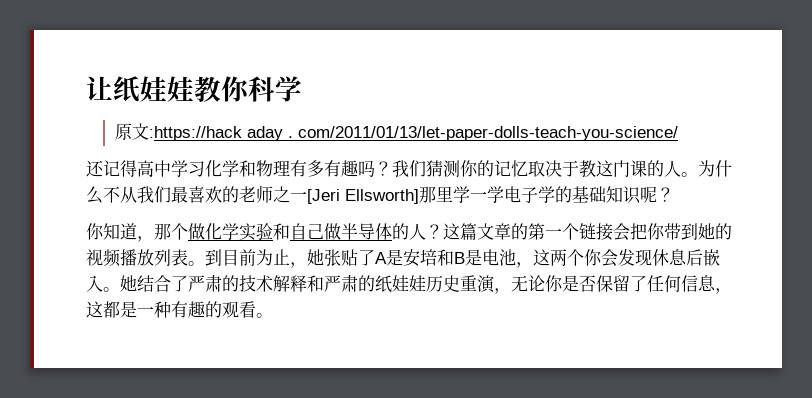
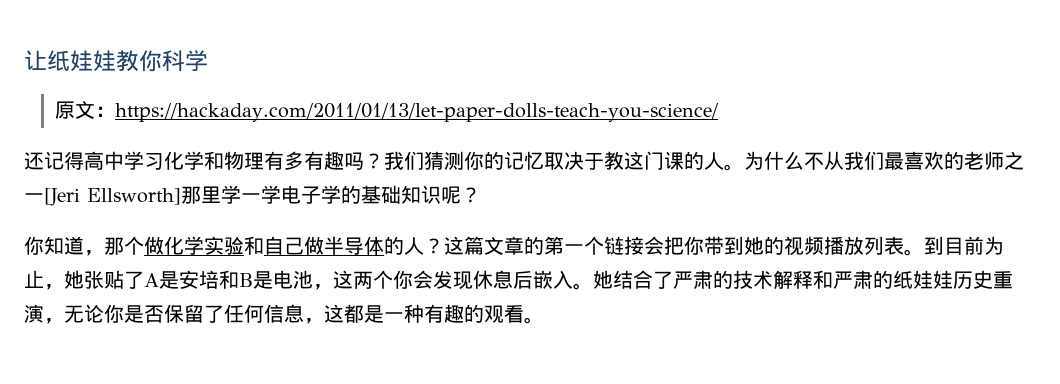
- 原文:https://hack aday . com/2011/01/13/let-paper-dolls-teach-you-science/
+ 原文：https://hackaday.com/2011/01/13/let-paper-dolls-teach-you-science/

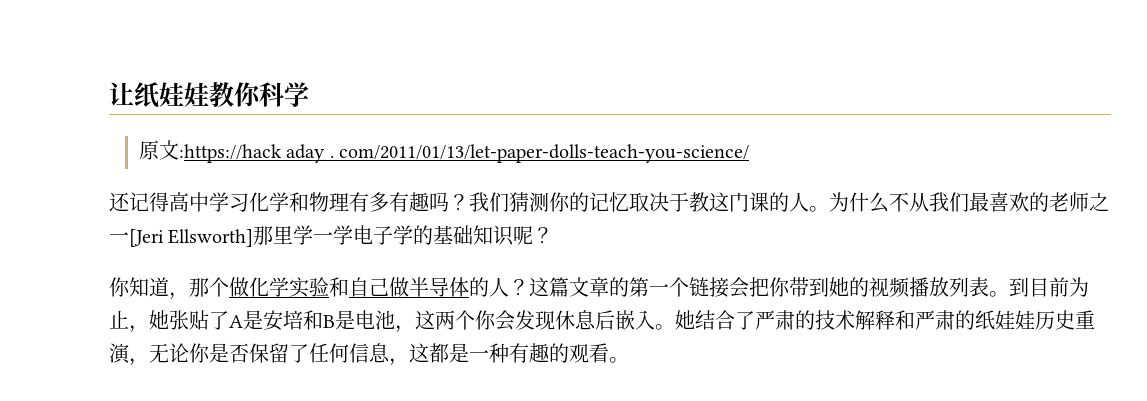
- 原文：https://hackaday.com/2011/01/13/let-paper-dolls-teach-you-science/
+ 原文:https://hack aday . com/2011/01/13/let-paper-dolls-teach-you-science/

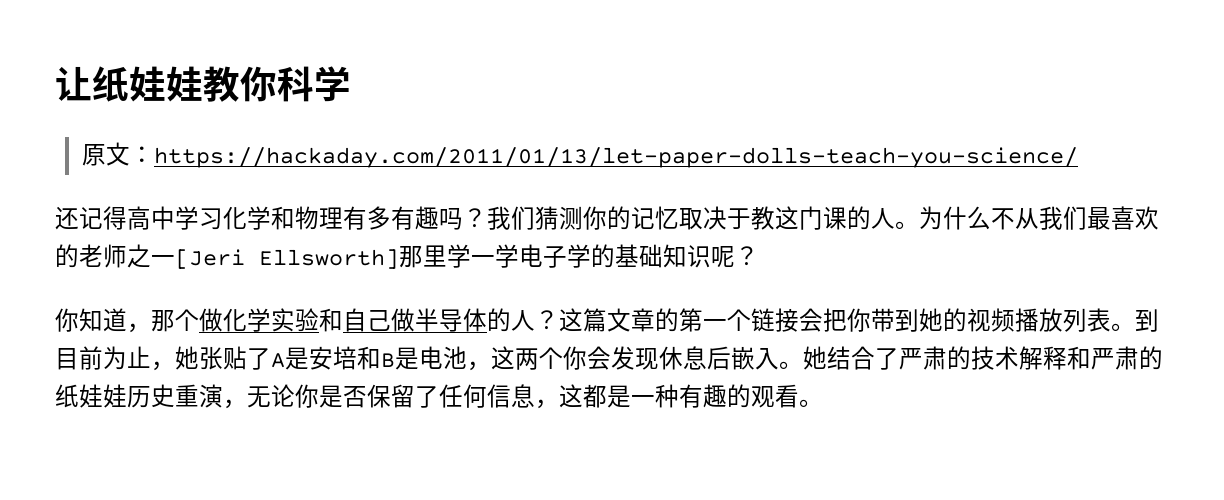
- 原文:https://hack aday . com/2011/01/13/let-paper-dolls-teach-you-science/
+ 原文：https://hackaday.com/2011/01/13/let-paper-dolls-teach-you-science/

